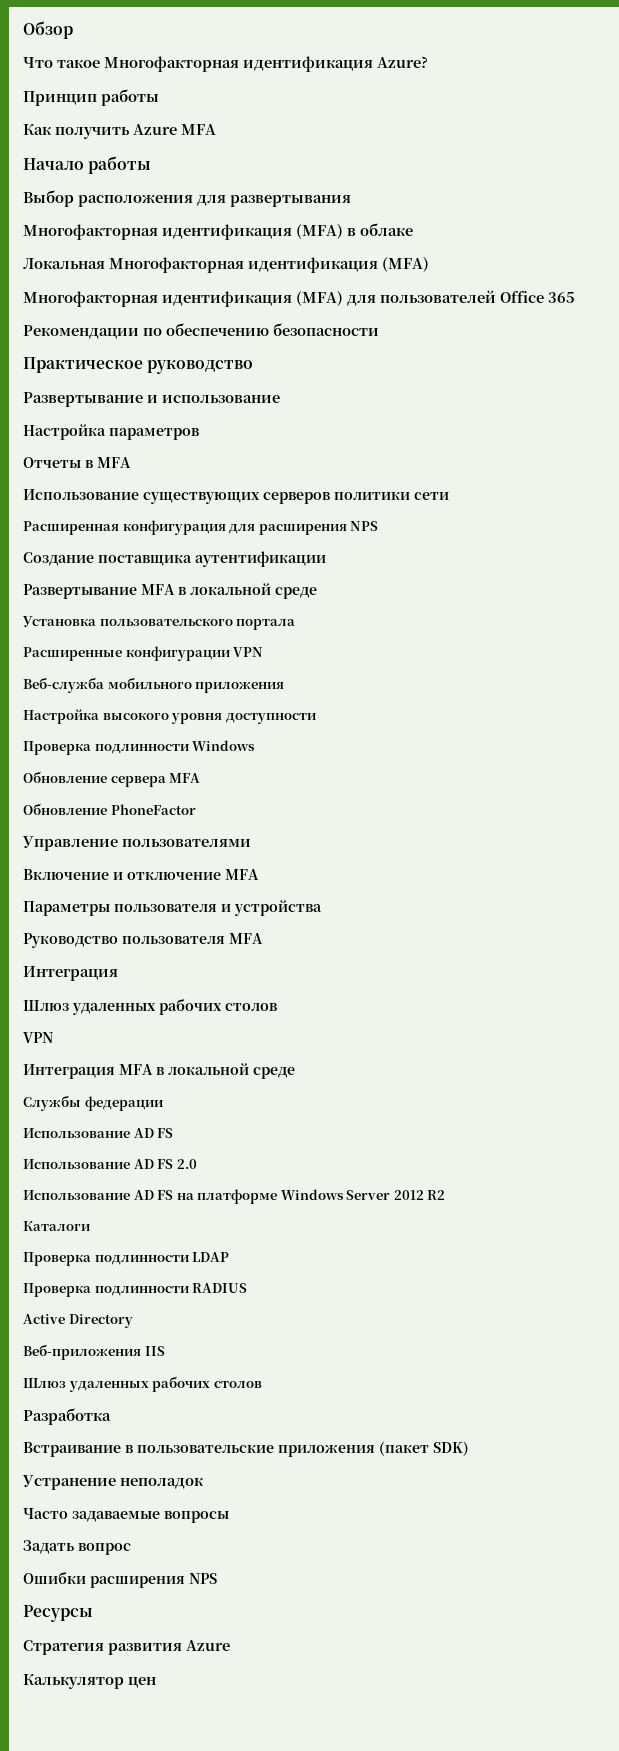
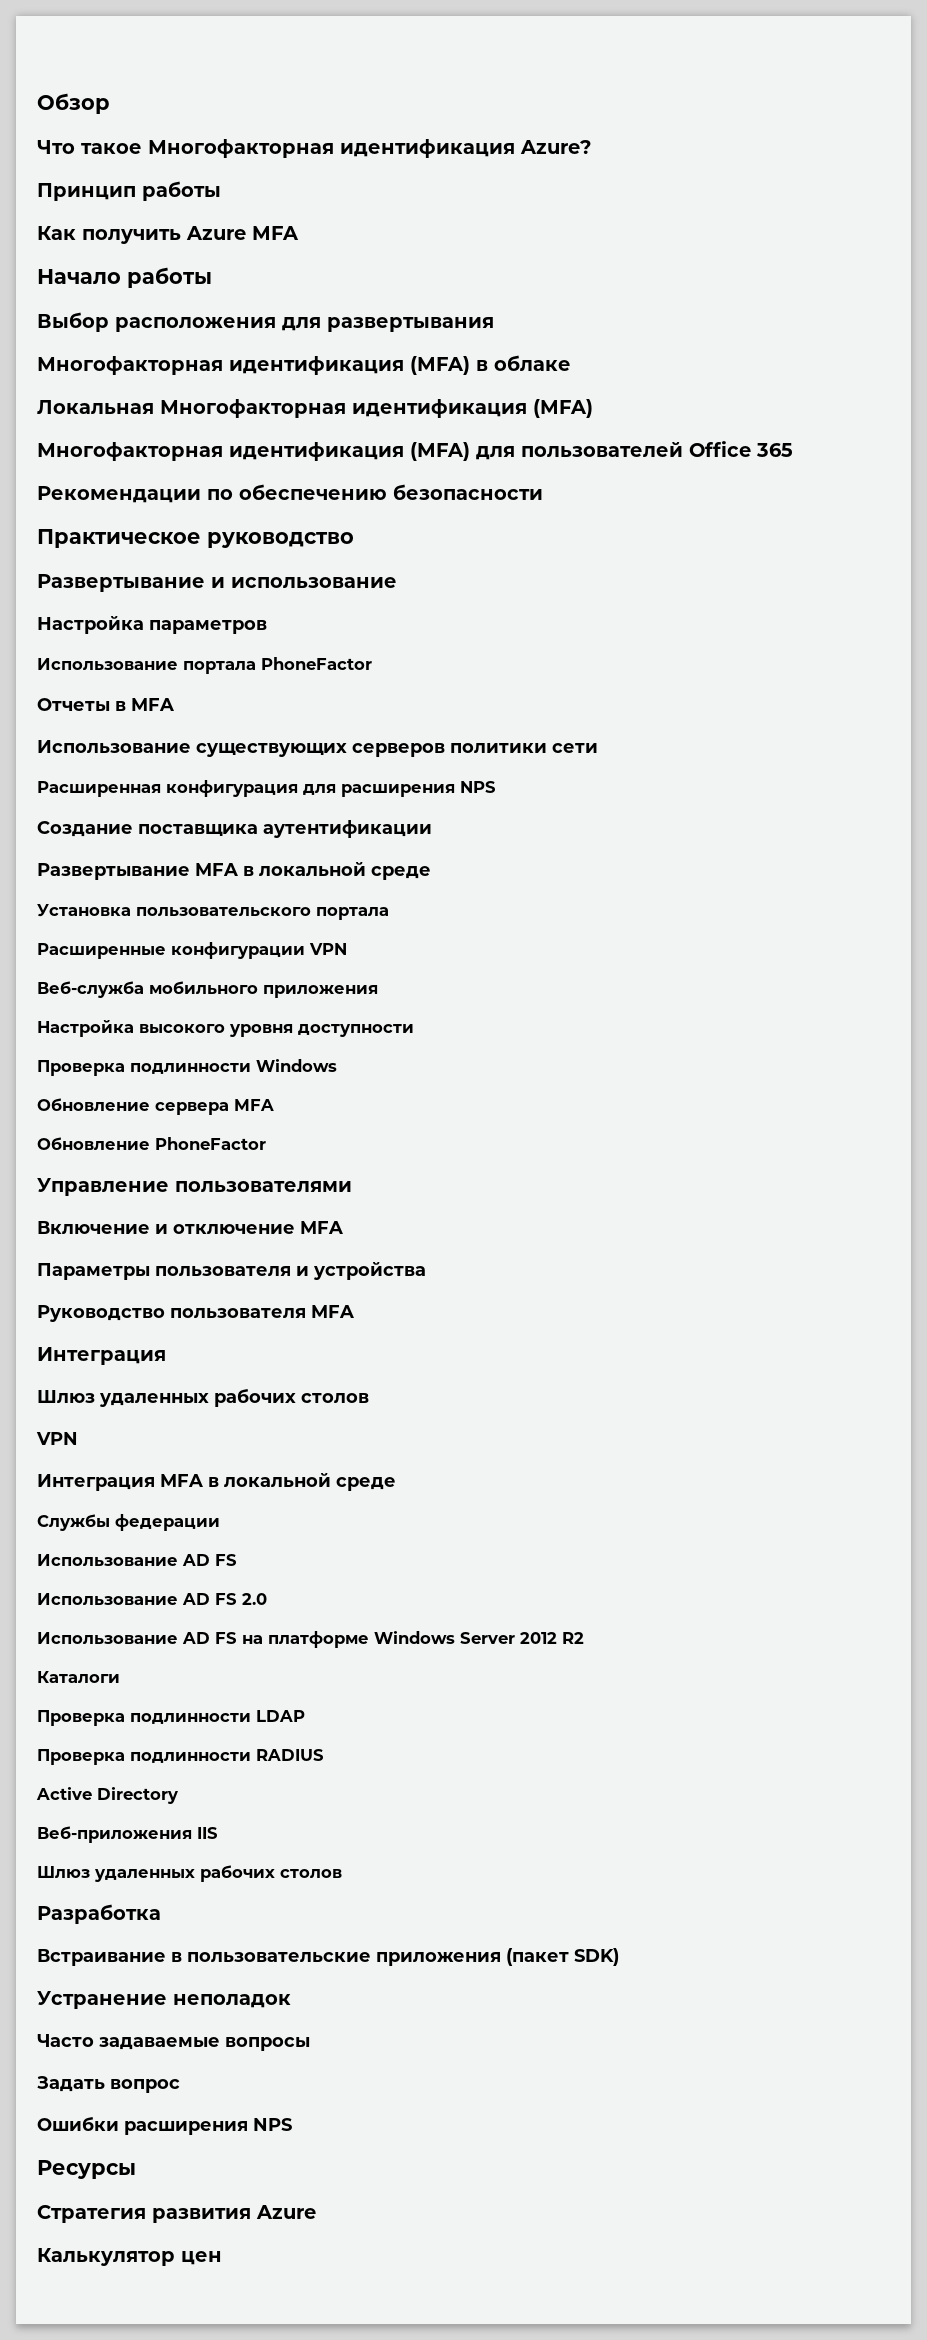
+ Использование портала PhoneFactor

